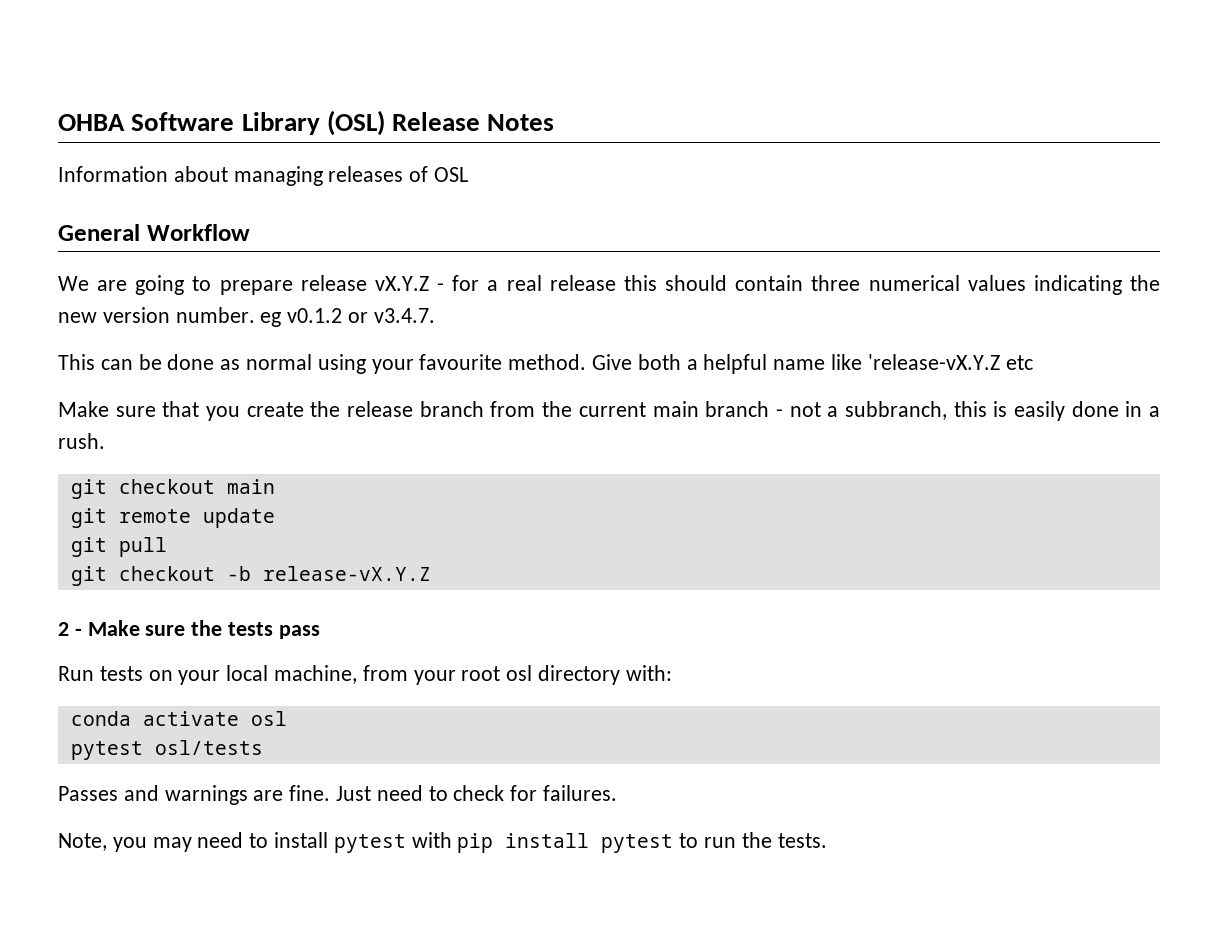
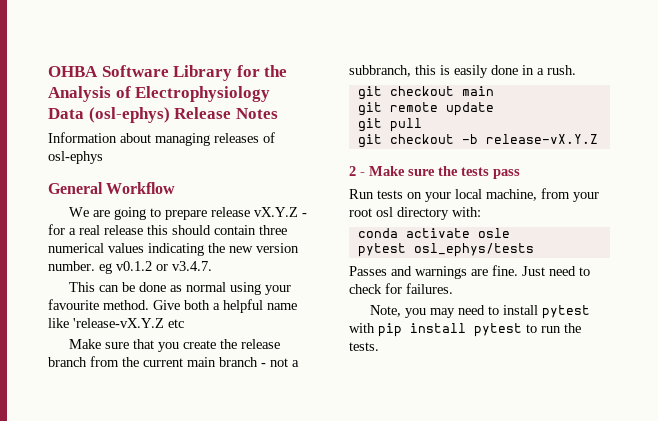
- OHBA Software Library (OSL) Release Notes
+ OHBA Software Library for the Analysis of Electrophysiology Data (osl-ephys) Release Notes
- Information about managing releases of OSL
+ Information about managing releases of osl-ephys
- conda activate osl
- pytest osl/tests
+ conda activate osle
+ pytest osl_ephys/tests

